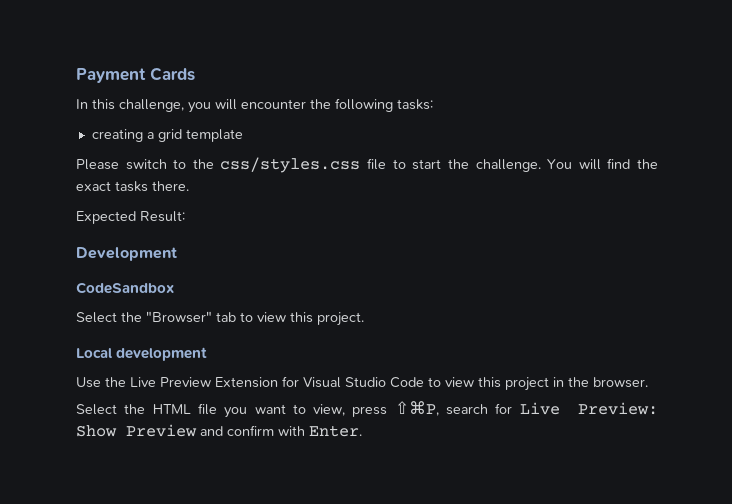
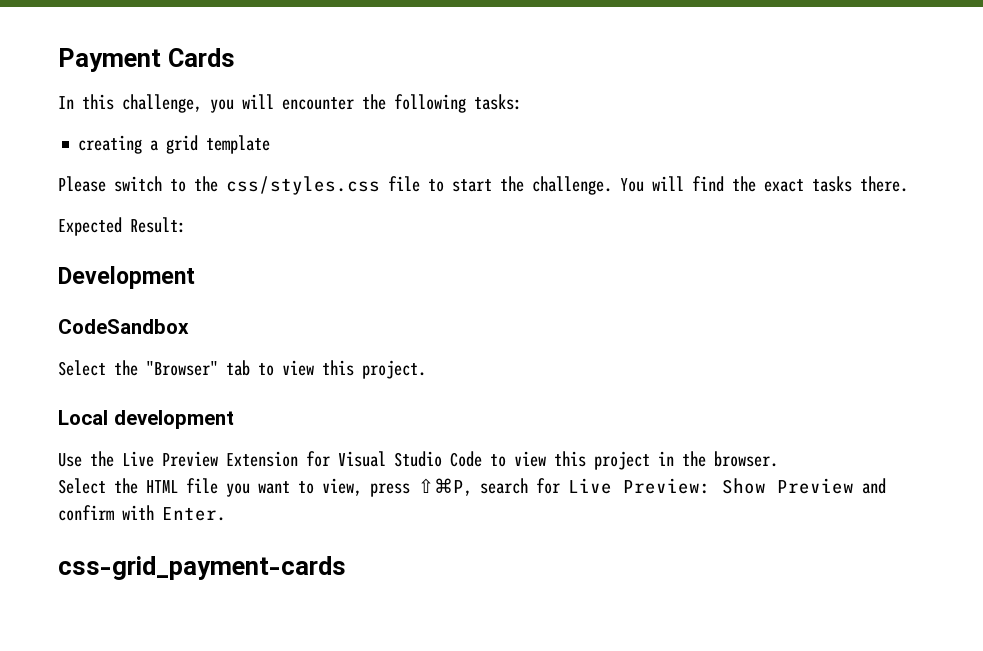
+ css-grid_payment-cards

